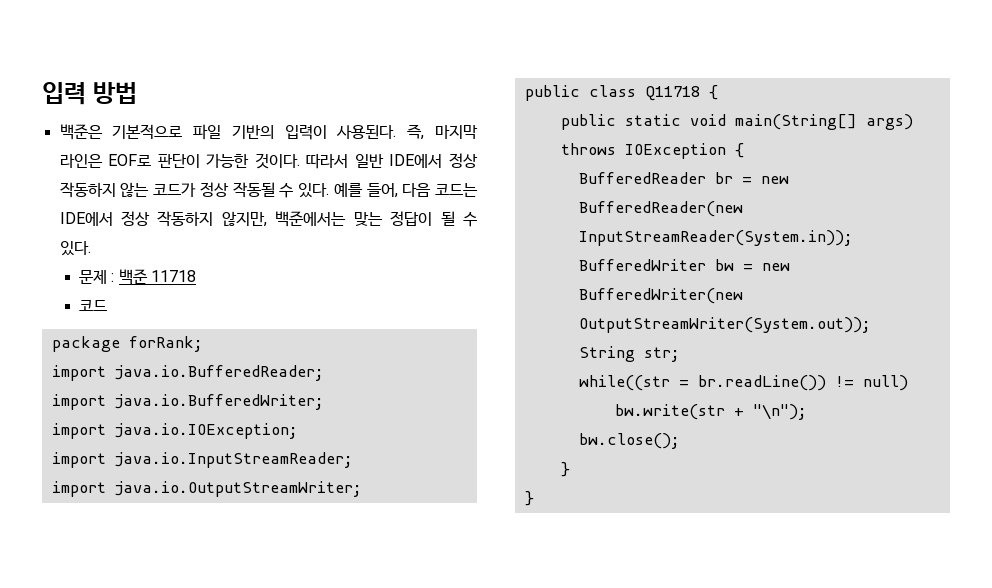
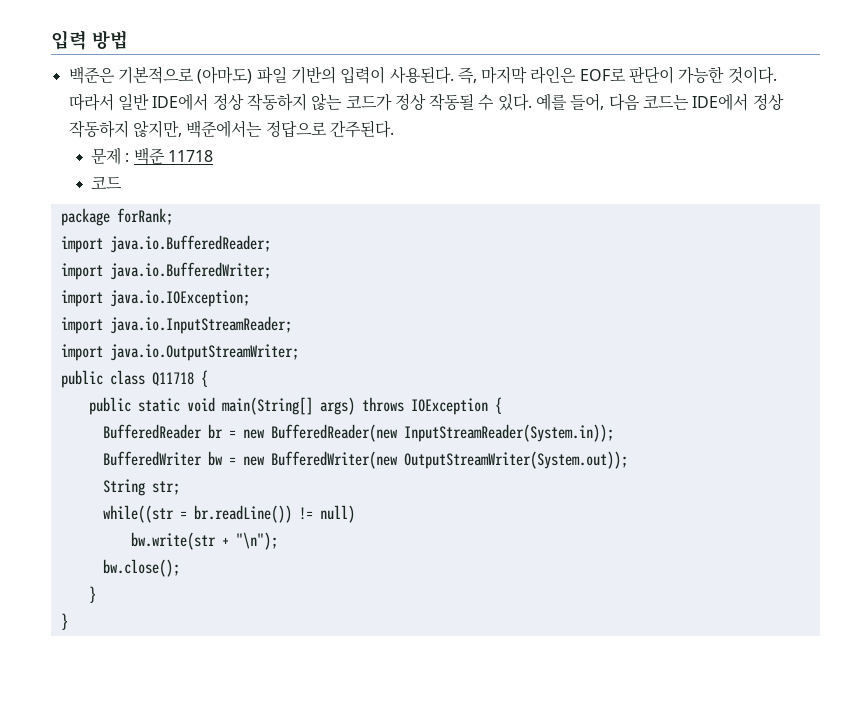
- 백준은 기본적으로 파일 기반의 입력이 사용된다.
+ 백준은 기본적으로 (아마도) 파일 기반의 입력이 사용된다.
- 예를 들어, 다음 코드는 IDE에서 정상 작동하지 않지만, 백준에서는 맞는 정답이 될 수 있다.
+ 예를 들어, 다음 코드는 IDE에서 정상 작동하지 않지만, 백준에서는 정답으로 간주된다.

